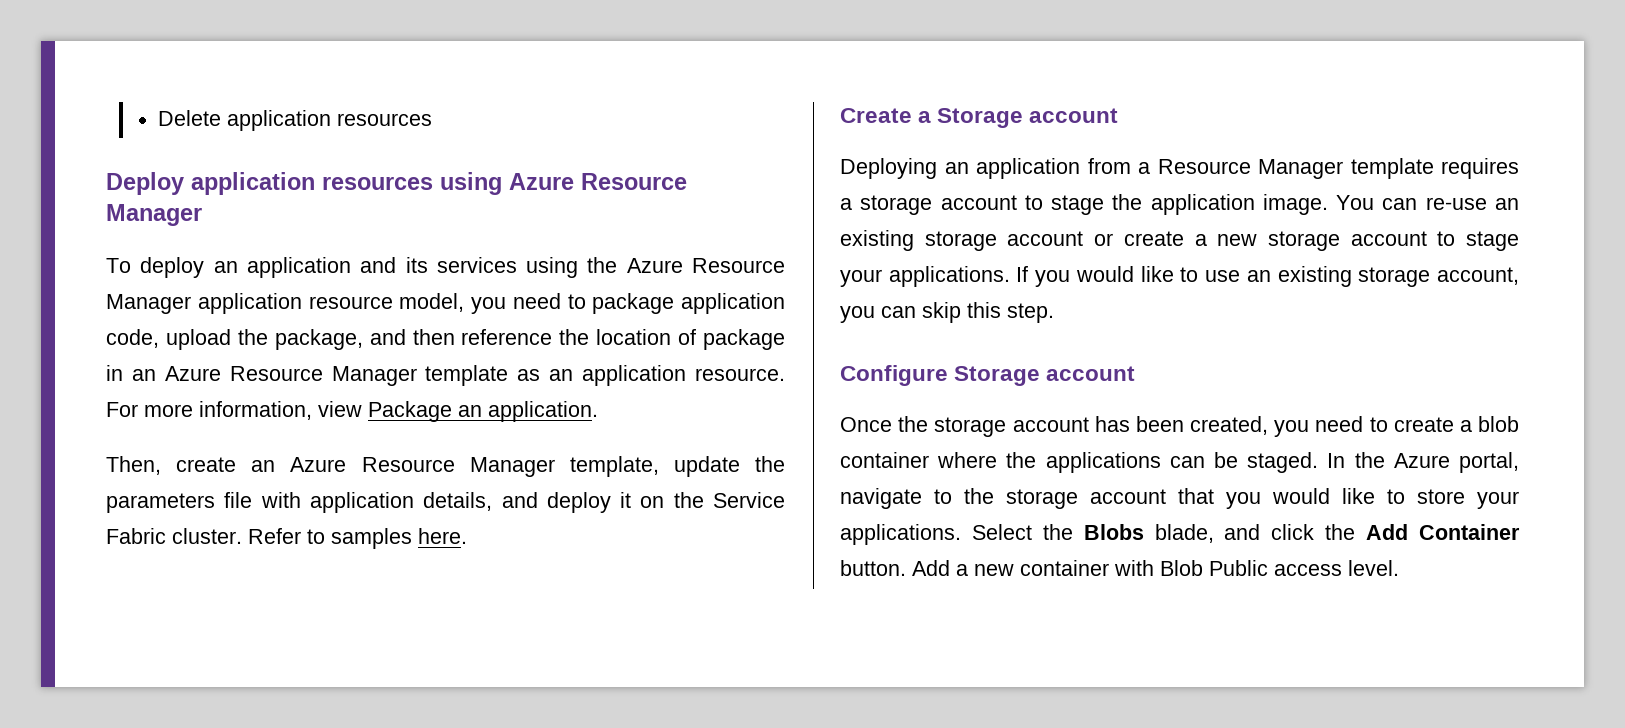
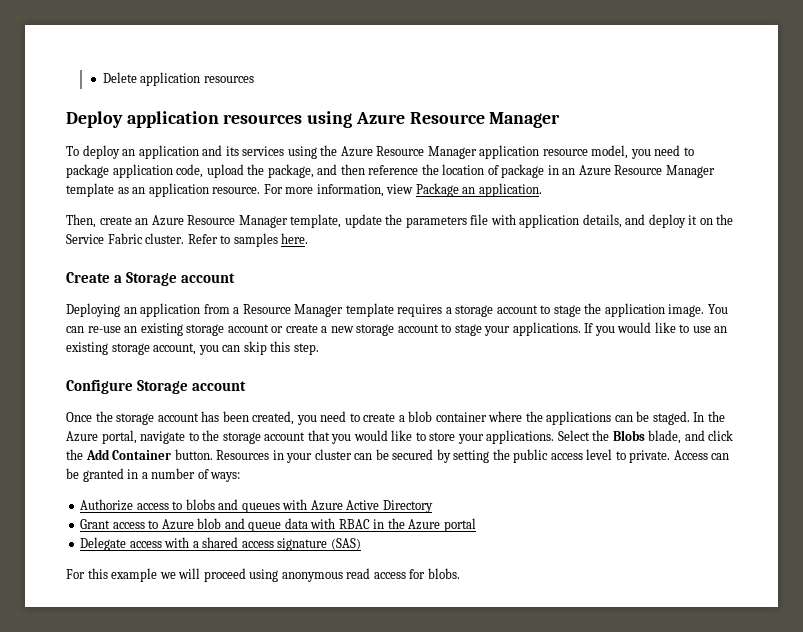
- Add a new container with Blob Public access level.
+ Resources in your cluster can be secured by setting the public access level to private. Access can be granted in a number of ways:
+ Authorize access to blobs and queues with Azure Active Directory
+ Grant access to Azure blob and queue data with RBAC in the Azure portal
+ Delegate access with a shared access signature (SAS)
+ For this example we will proceed using anonymous read access for blobs.

